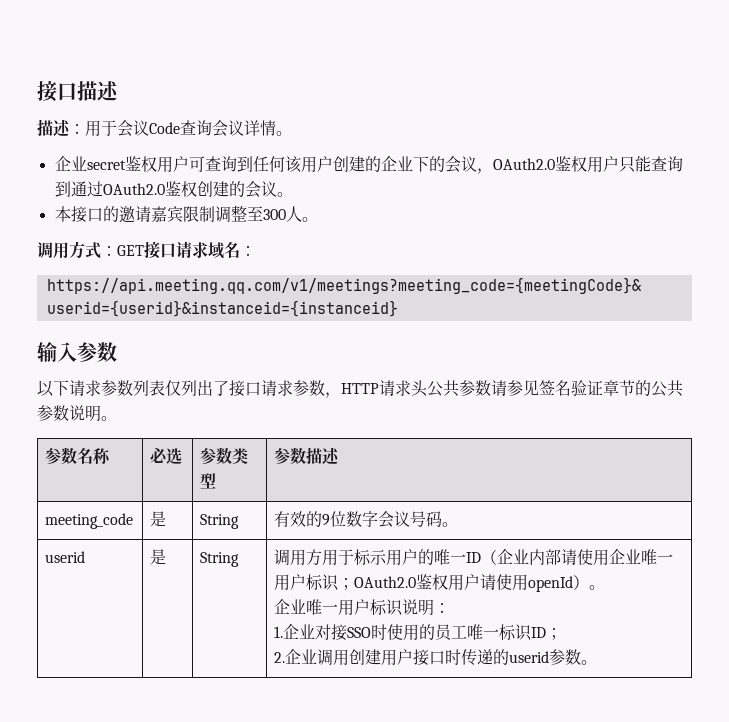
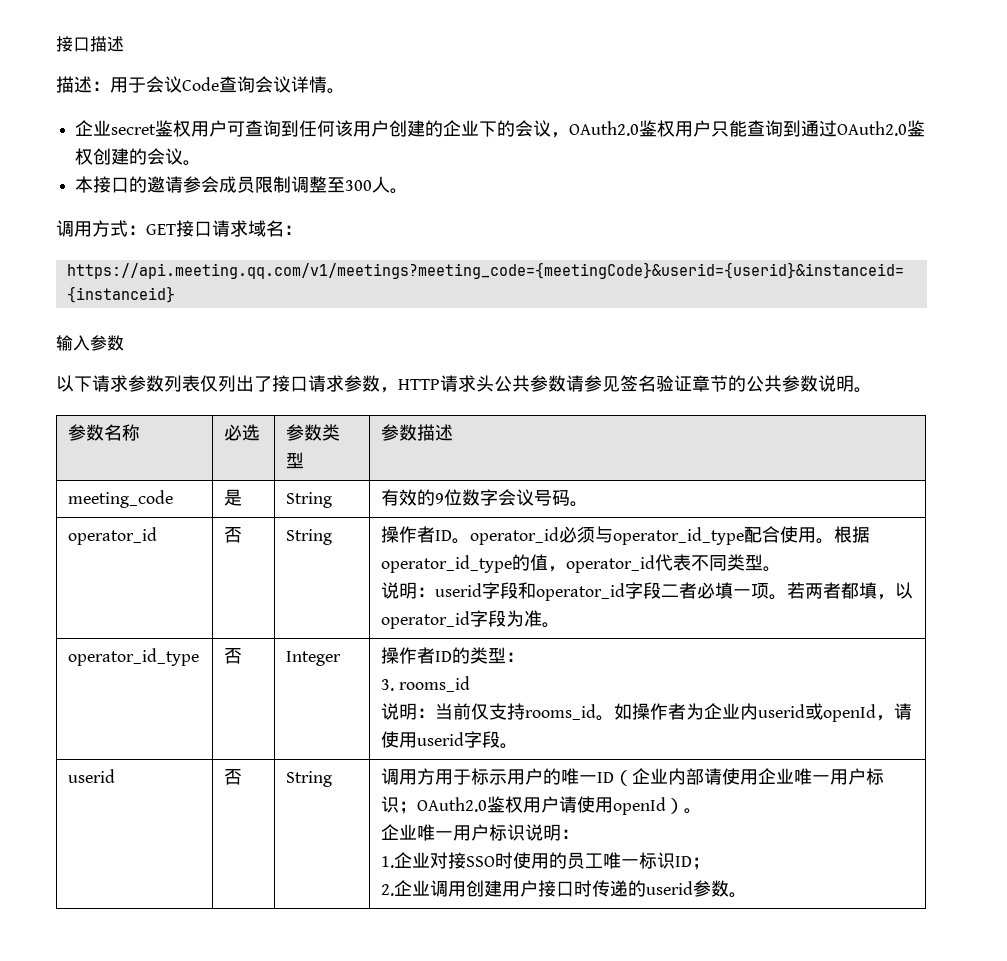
- 本接口的邀请嘉宾限制调整至300人。
+ 本接口的邀请参会成员限制调整至300人。
+ operator_id | 否 | String | 操作者ID。operator_id必须与operator_id_type配合使用。根据operator_id_type的值，operator_id代表不同类型。
+ 说明：userid字段和operator_id字段二者必填一项。若两者都填，以operator_id字段为准。
+ operator_id_type | 否 | Integer | 操作者ID的类型：
+ 3. rooms_id
+ 说明：当前仅支持rooms_id。如操作者为企业内userid或openId，请使用userid字段。
- userid | 是
+ userid | 否

